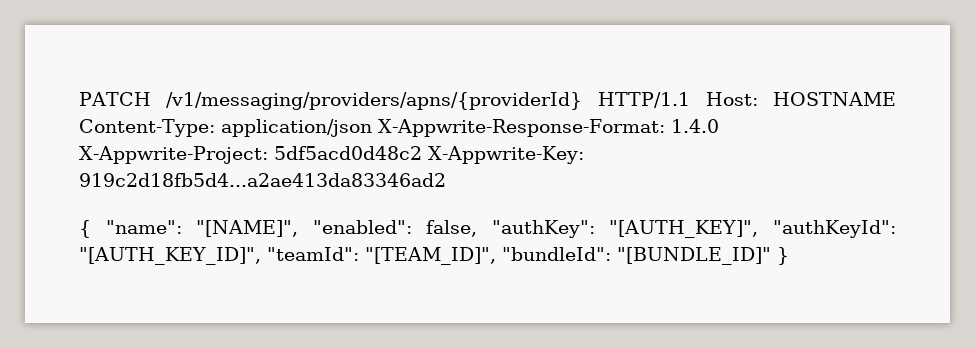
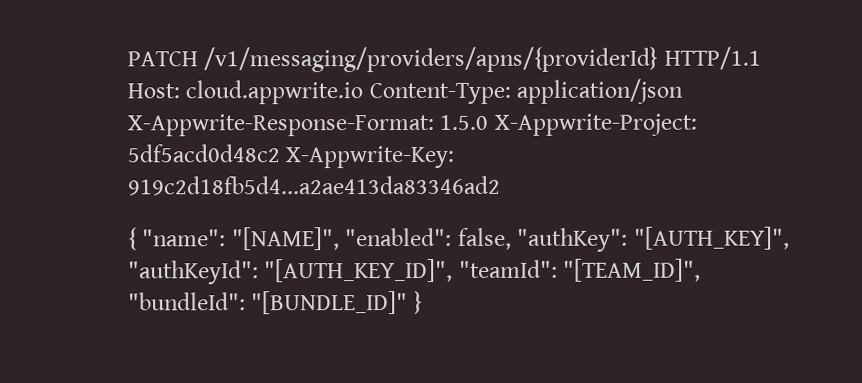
- PATCH /v1/messaging/providers/apns/{providerId} HTTP/1.1 Host: HOSTNAME Content-Type: application/json X-Appwrite-Response-Format: 1.4.0 X-Appwrite-Project: 5df5acd0d48c2 X-Appwrite-Key: 919c2d18fb5d4...a2ae413da83346ad2
+ PATCH /v1/messaging/providers/apns/{providerId} HTTP/1.1 Host: cloud.appwrite.io Content-Type: application/json X-Appwrite-Response-Format: 1.5.0 X-Appwrite-Project: 5df5acd0d48c2 X-Appwrite-Key: 919c2d18fb5d4...a2ae413da83346ad2

